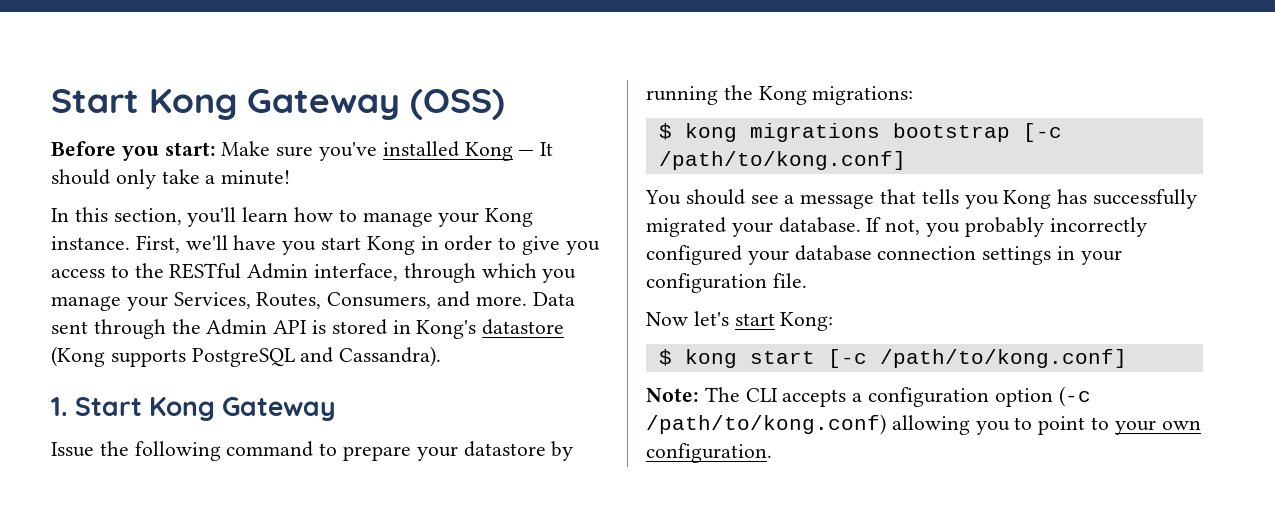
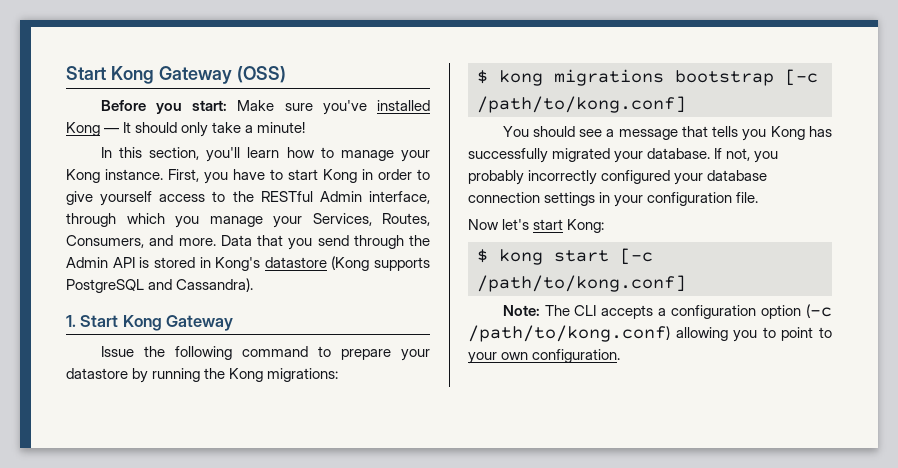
- First, we'll have you start Kong in order to give you access to the RESTful Admin interface, through which you manage your Services, Routes, Consumers, and more.
+ First, you have to start Kong in order to give yourself access to the RESTful Admin interface, through which you manage your Services, Routes, Consumers, and more.
- Data sent through the Admin API is stored in Kong's datastore (Kong supports PostgreSQL and Cassandra).
+ Data that you send through the Admin API is stored in Kong's datastore (Kong supports PostgreSQL and Cassandra).

